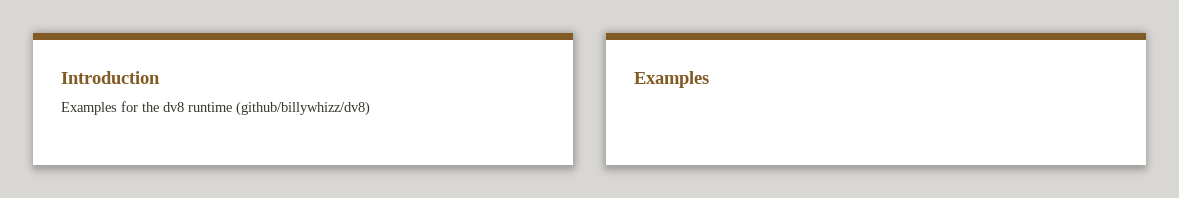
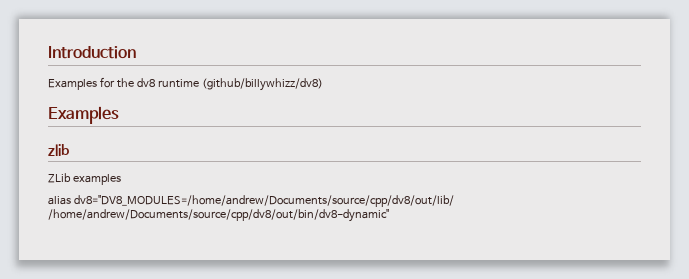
+ zlib
+ ZLib examples
+ alias dv8="DV8_MODULES=/home/andrew/Documents/source/cpp/dv8/out/lib/ /home/andrew/Documents/source/cpp/dv8/out/bin/dv8-dynamic"

